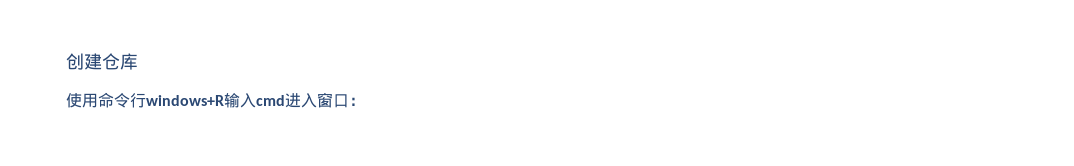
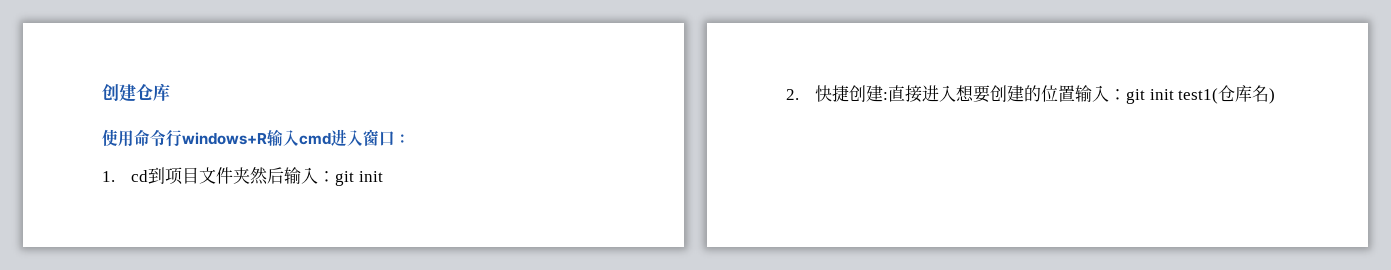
+ 1. cd到项目文件夹然后输入：git init
+ 2.快捷创建:直接进入想要创建的位置输入：git init test1(仓库名)

